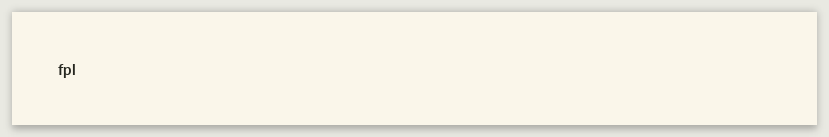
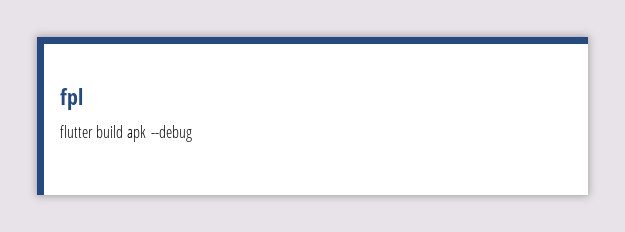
+ flutter build apk --debug

